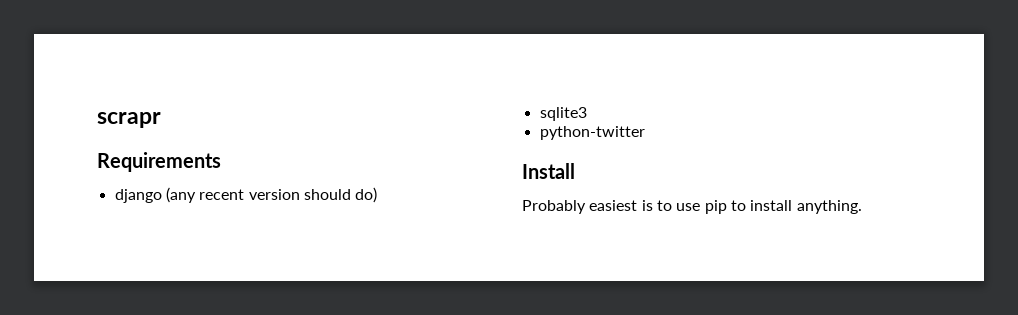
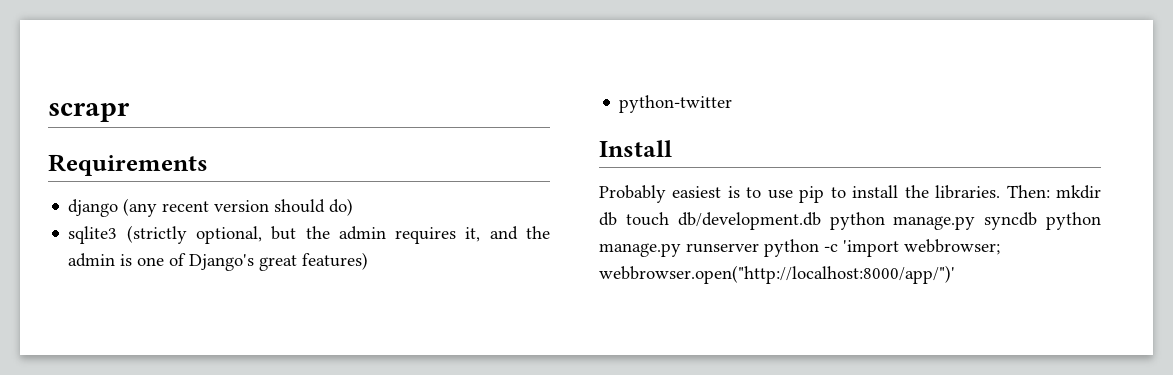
- sqlite3
+ sqlite3 (strictly optional, but the admin requires it, and the admin is one of Django's great features)
- Probably easiest is to use pip to install anything.
+ Probably easiest is to use pip to install the libraries. Then: mkdir db touch db/development.db python manage.py syncdb python manage.py runserver python -c 'import webbrowser; webbrowser.open("http://localhost:8000/app/")'

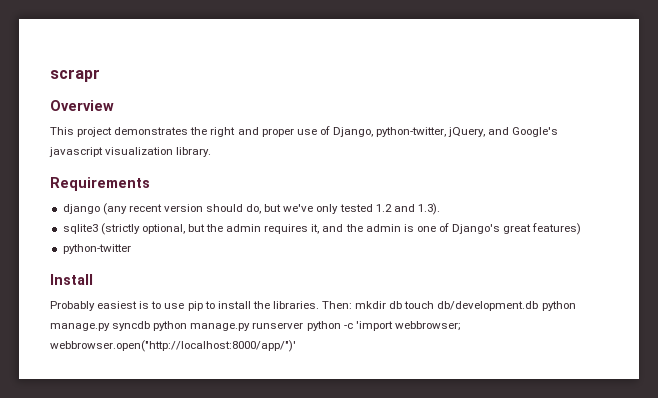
+ Overview
+ This project demonstrates the right and proper use of Django, python-twitter, jQuery, and Google's javascript visualization library.
- django (any recent version should do)
+ django (any recent version should do, but we've only tested 1.2 and 1.3).

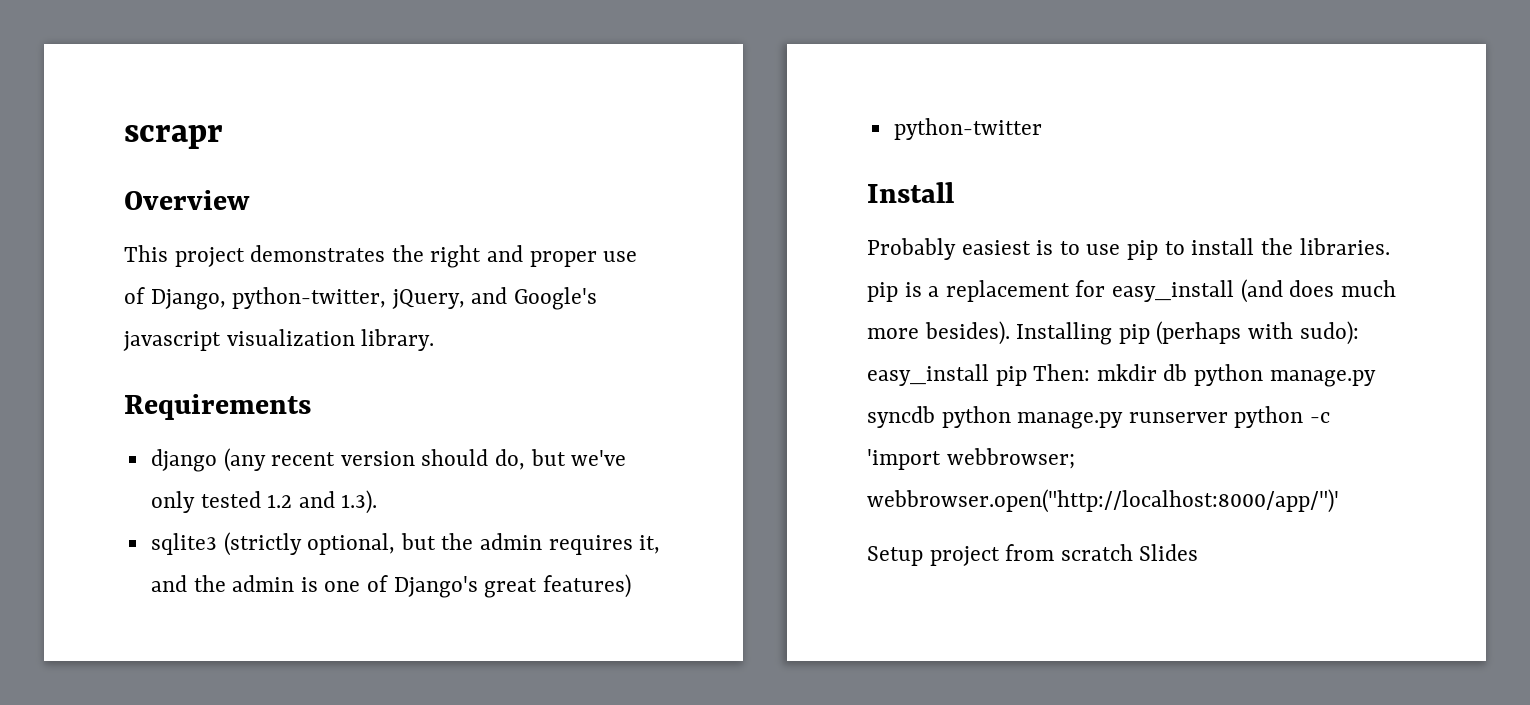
- Probably easiest is to use pip to install the libraries. Then: mkdir db touch db/development.db python manage.py syncdb python manage.py runserver python -c 'import webbrowser; webbrowser.open("http://localhost:8000/app/")'
+ Probably easiest is to use pip to install the libraries. pip is a replacement for easy_install (and does much more besides). Installing pip (perhaps with sudo): easy_install pip Then: mkdir db python manage.py syncdb python manage.py runserver python -c 'import webbrowser; webbrowser.open("http://localhost:8000/app/")'
+ Setup project from scratch Slides

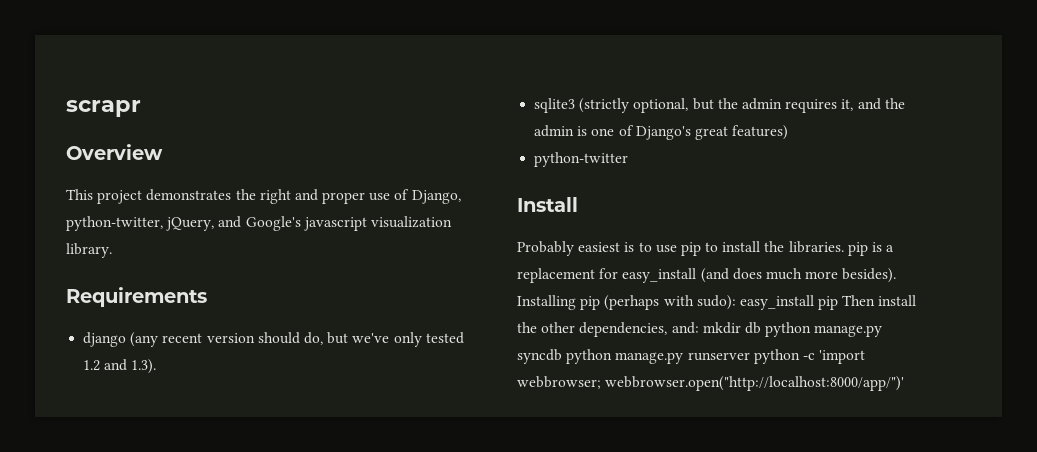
- Installing pip (perhaps with sudo): easy_install pip Then: mkdir db python manage.py syncdb python manage.py runserver python -c 'import webbrowser; webbrowser.open("http://localhost:8000/app/")'
+ Installing pip (perhaps with sudo): easy_install pip Then install the other dependencies, and: mkdir db python manage.py syncdb python manage.py runserver python -c 'import webbrowser; webbrowser.open("http://localhost:8000/app/")'
- Setup project from scratch Slides

